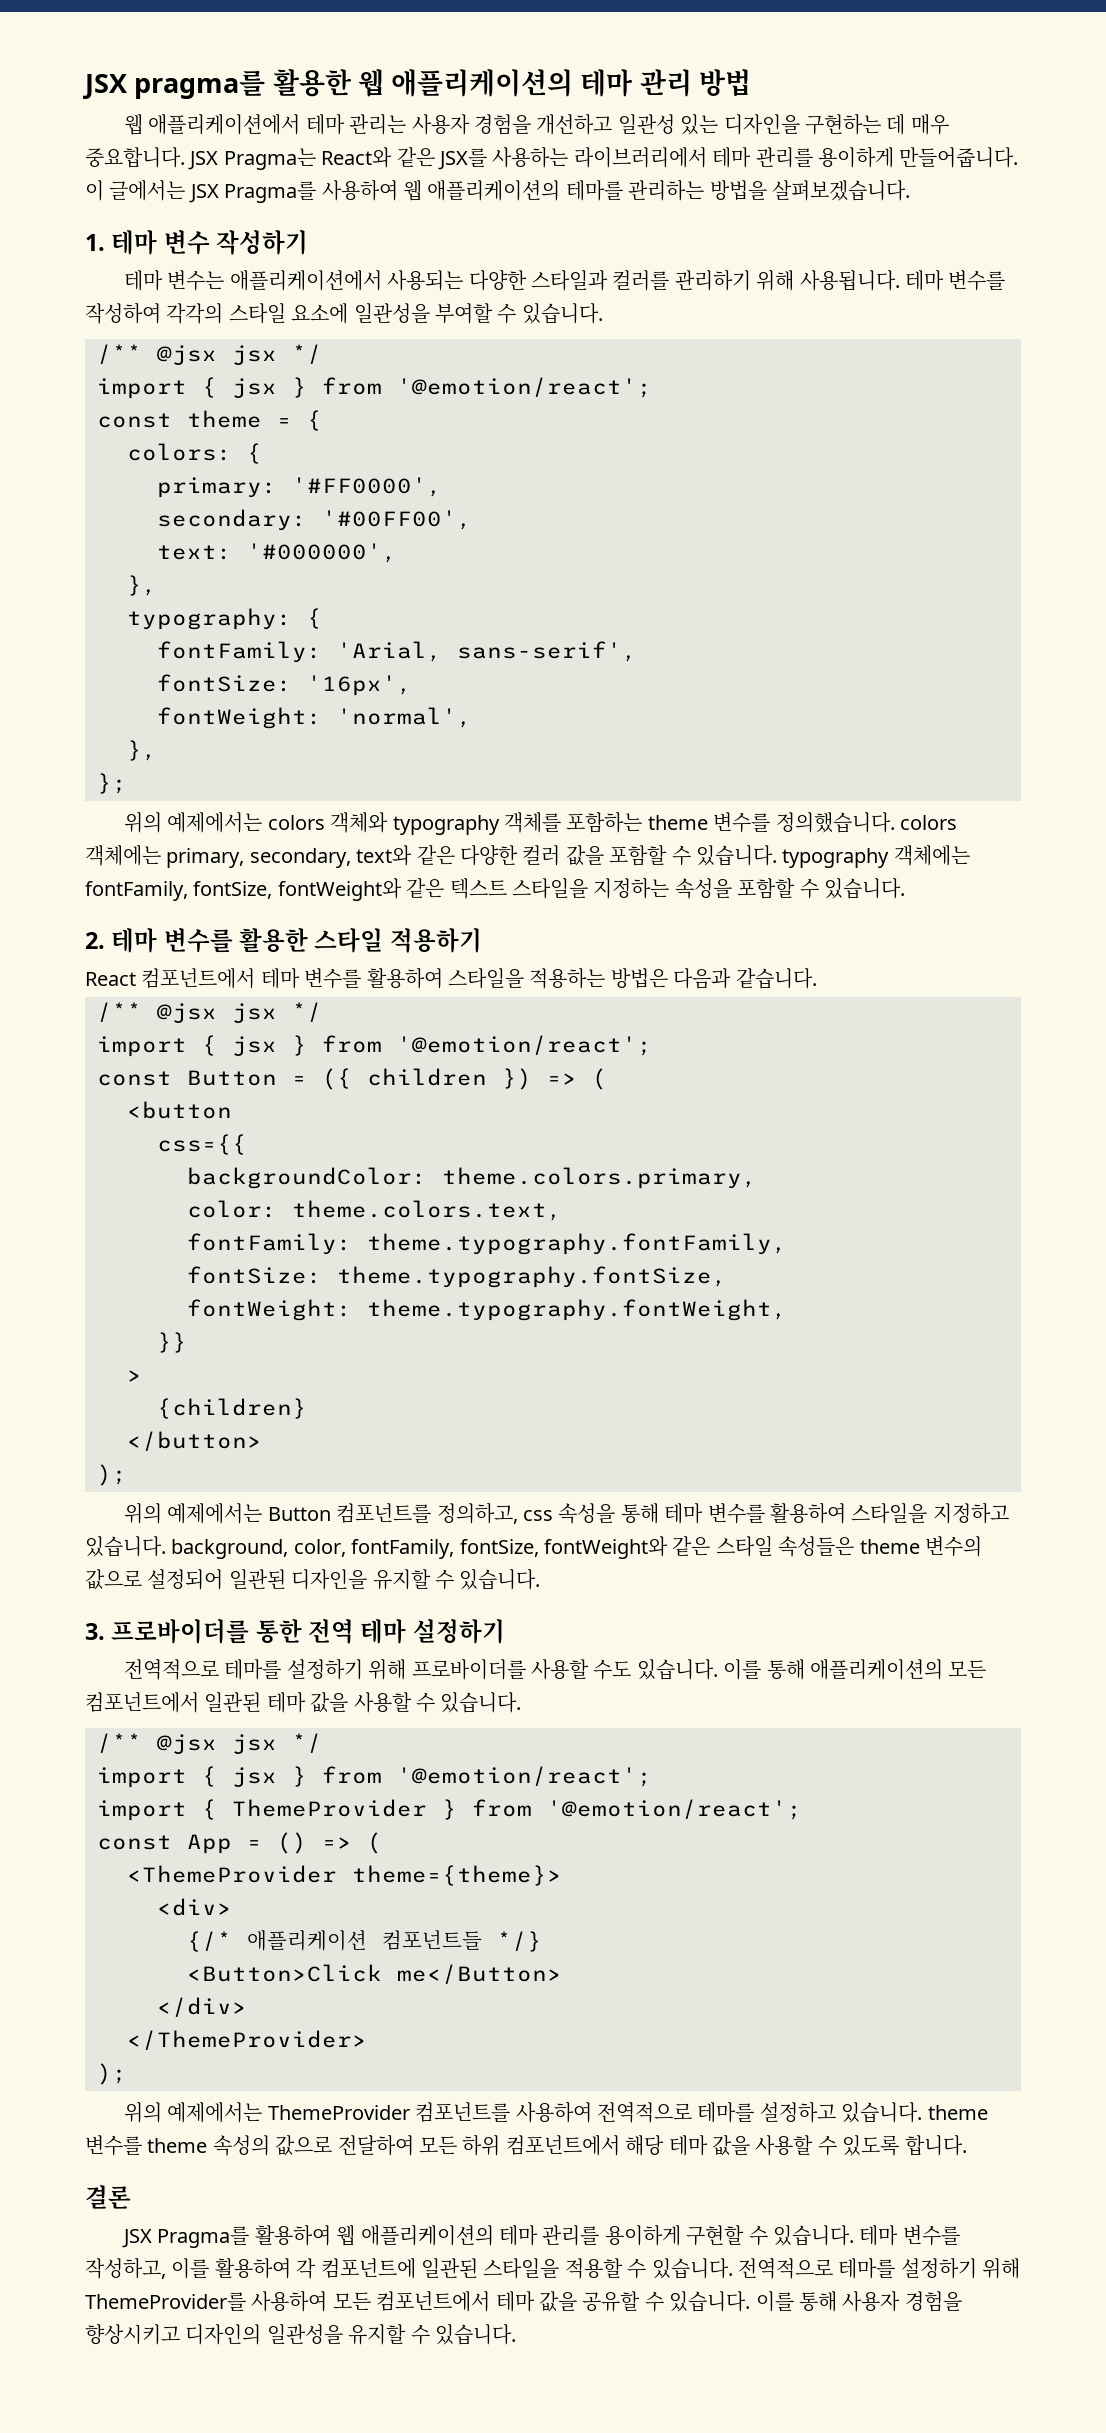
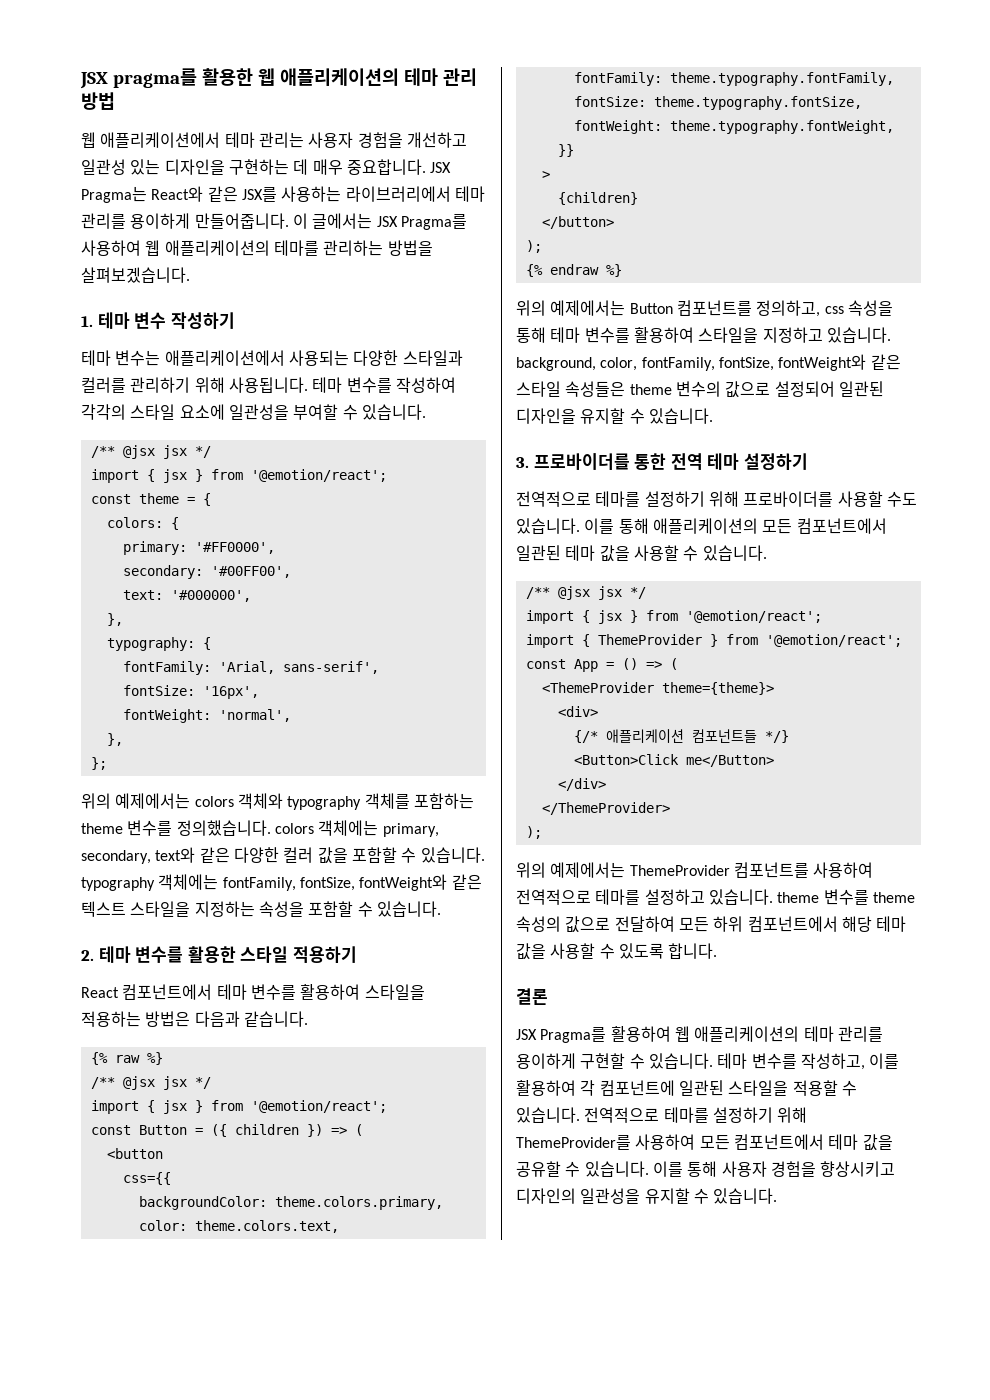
+ {% raw %}
+ {% endraw %}

